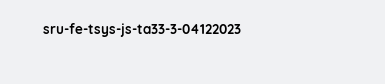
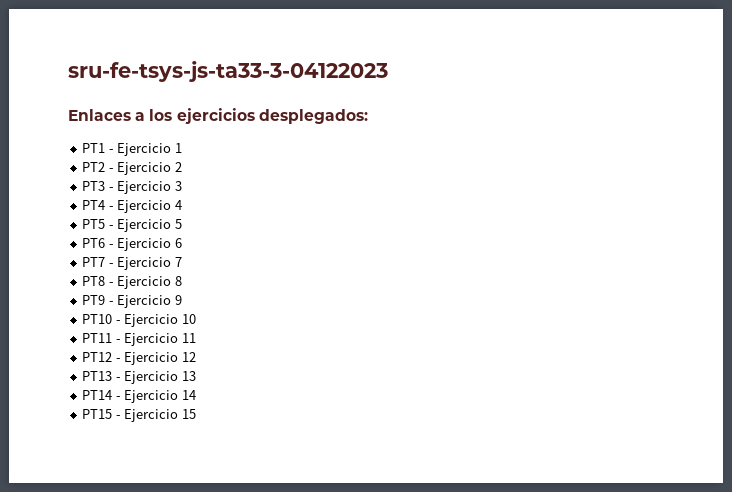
+ Enlaces a los ejercicios desplegados:
+ PT1 - Ejercicio 1
+ PT2 - Ejercicio 2
+ PT3 - Ejercicio 3
+ PT4 - Ejercicio 4
+ PT5 - Ejercicio 5
+ PT6 - Ejercicio 6
+ PT7 - Ejercicio 7
+ PT8 - Ejercicio 8
+ PT9 - Ejercicio 9
+ PT10 - Ejercicio 10
+ PT11 - Ejercicio 11
+ PT12 - Ejercicio 12
+ PT13 - Ejercicio 13
+ PT14 - Ejercicio 14
+ PT15 - Ejercicio 15

